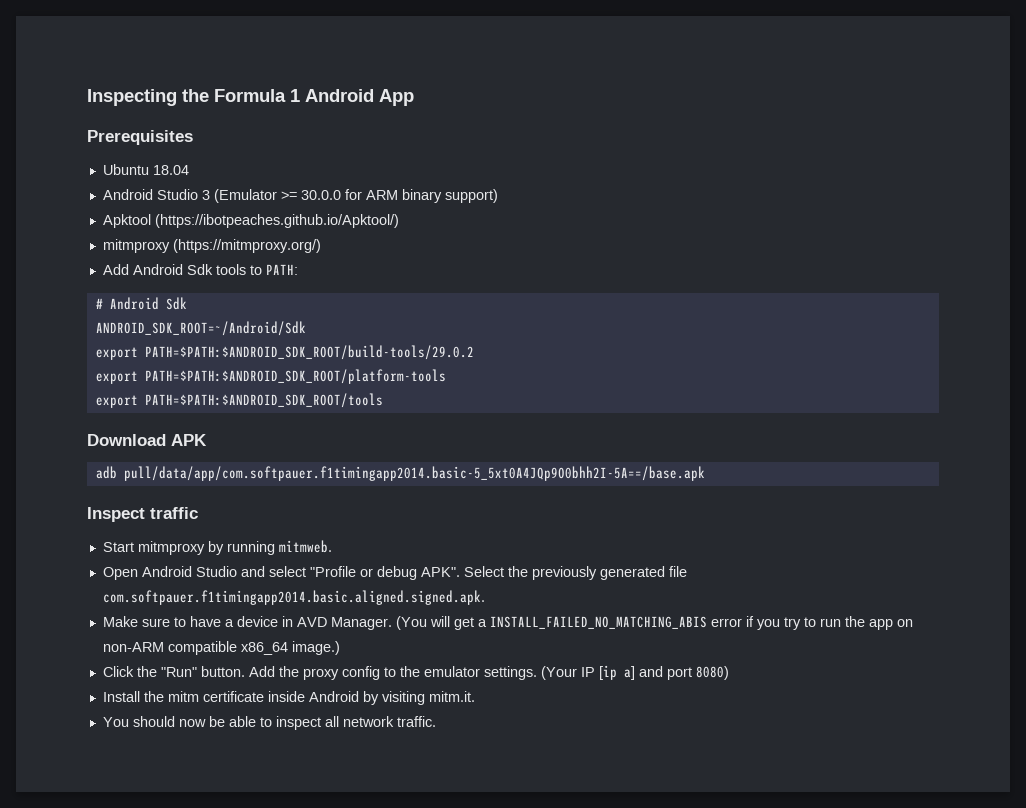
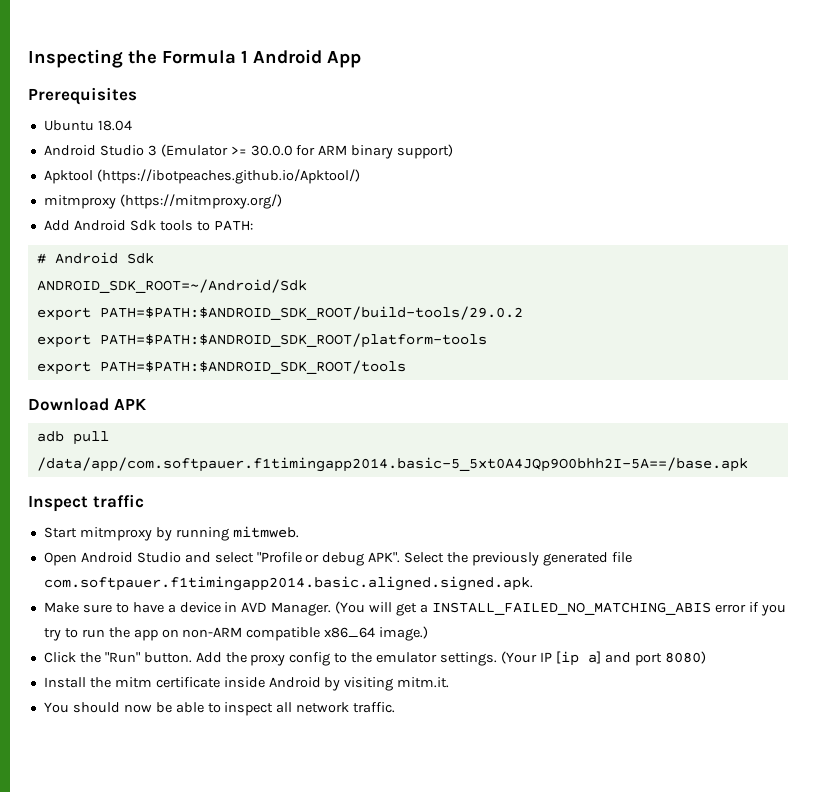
- adb pull/data/app/com.softpauer.f1timingapp2014.basic-5_5xt0A4JQp9O0bhh2I-5A==/base.apk
+ adb pull /data/app/com.softpauer.f1timingapp2014.basic-5_5xt0A4JQp9O0bhh2I-5A==/base.apk

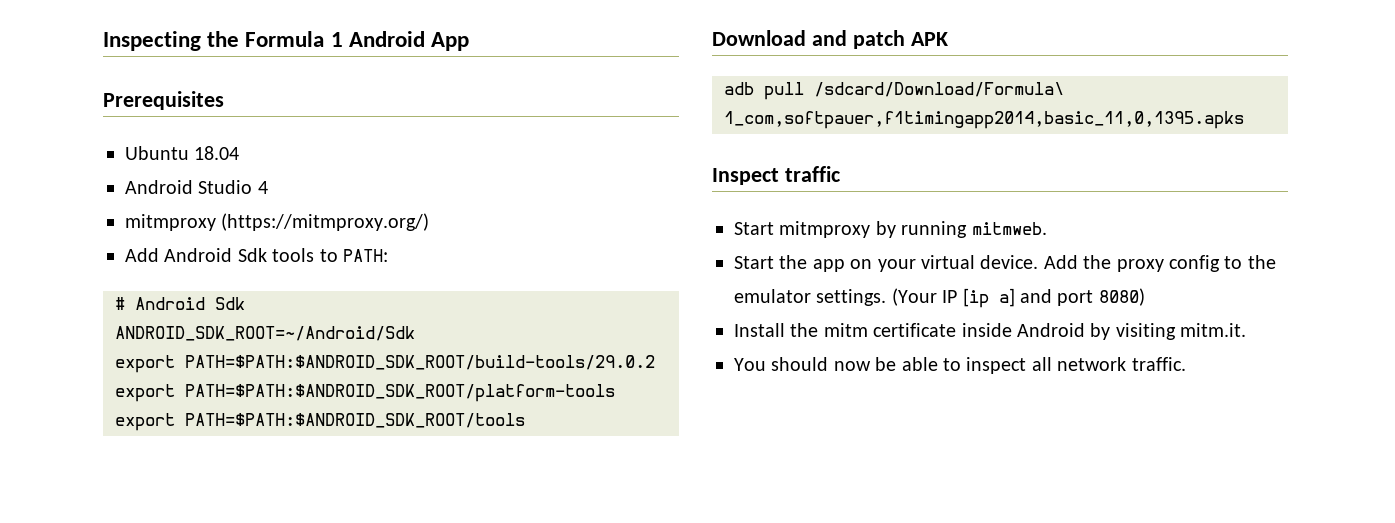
- Android Studio 3 (Emulator >= 30.0.0 for ARM binary support)
- Apktool (https://ibotpeaches.github.io/Apktool/)
+ Android Studio 4
- Download APK
+ Download and patch APK
- adb pull /data/app/com.softpauer.f1timingapp2014.basic-5_5xt0A4JQp9O0bhh2I-5A==/base.apk
+ adb pull /sdcard/Download/Formula\ 1_com,softpauer,f1timingapp2014,basic_11,0,1395.apks
- Open Android Studio and select "Profile or debug APK". Select the previously generated file com.softpauer.f1timingapp2014.basic.aligned.signed.apk.
- Make sure to have a device in AVD Manager. (You will get a INSTALL_FAILED_NO_MATCHING_ABIS error if you try to run the app on non-ARM compatible x86_64 image.)
- Click the "Run" button.
+ Start the app on your virtual device.

